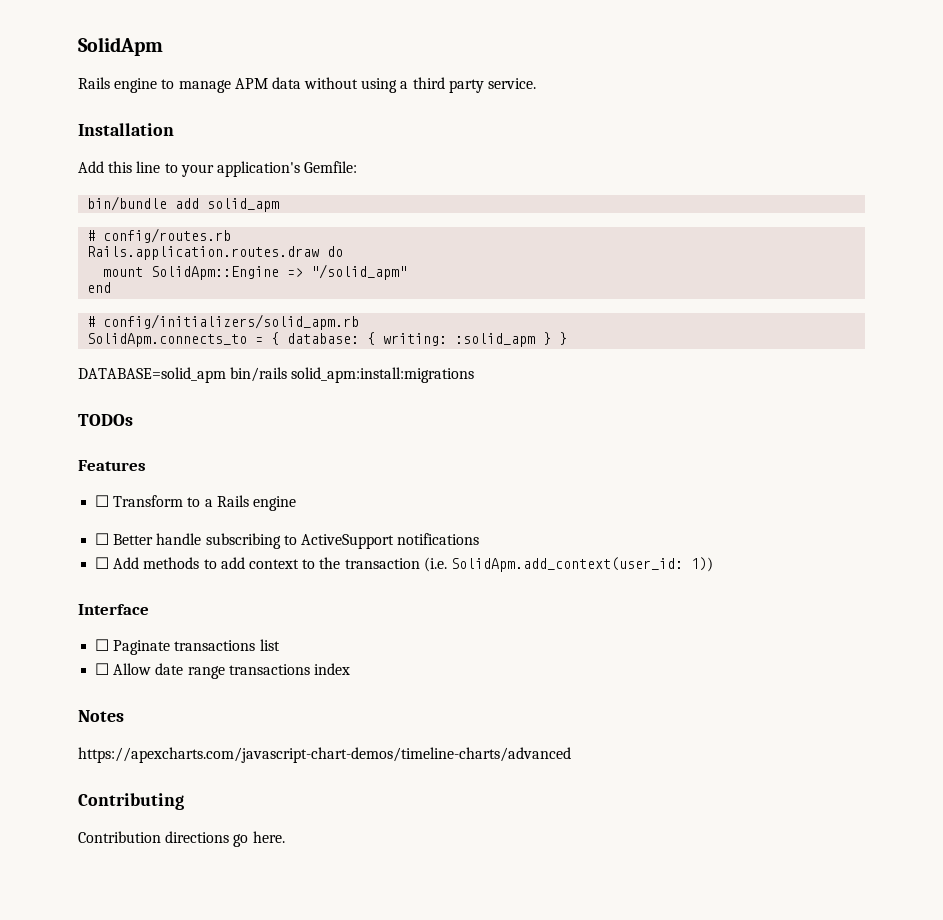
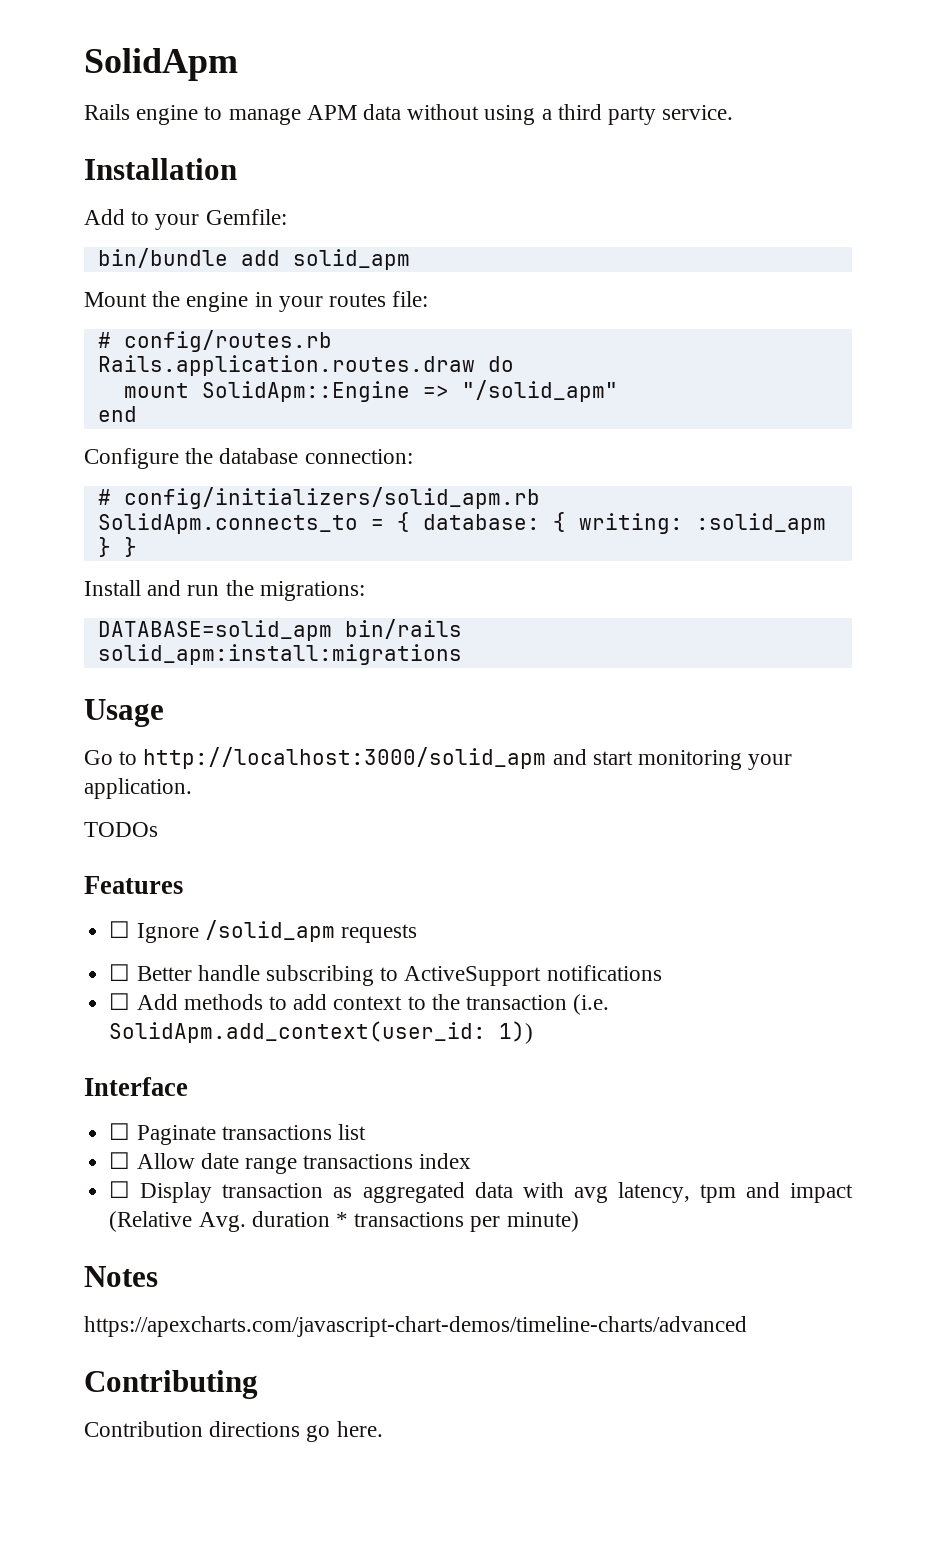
- Add this line to your application's Gemfile:
+ Add to your Gemfile:
+ Mount the engine in your routes file:
+ Configure the database connection:
+ Install and run the migrations:
  DATABASE=solid_apm bin/rails solid_apm:install:migrations
+ Usage
+ Go to http://localhost:3000/solid_apm and start monitoring your application.
  TODOs
  Features
- ☐ Transform to a Rails engine
+ ☐ Ignore /solid_apm requests
+ ☐ Display transaction as aggregated data with avg latency, tpm and impact (Relative Avg. duration * transactions per minute)

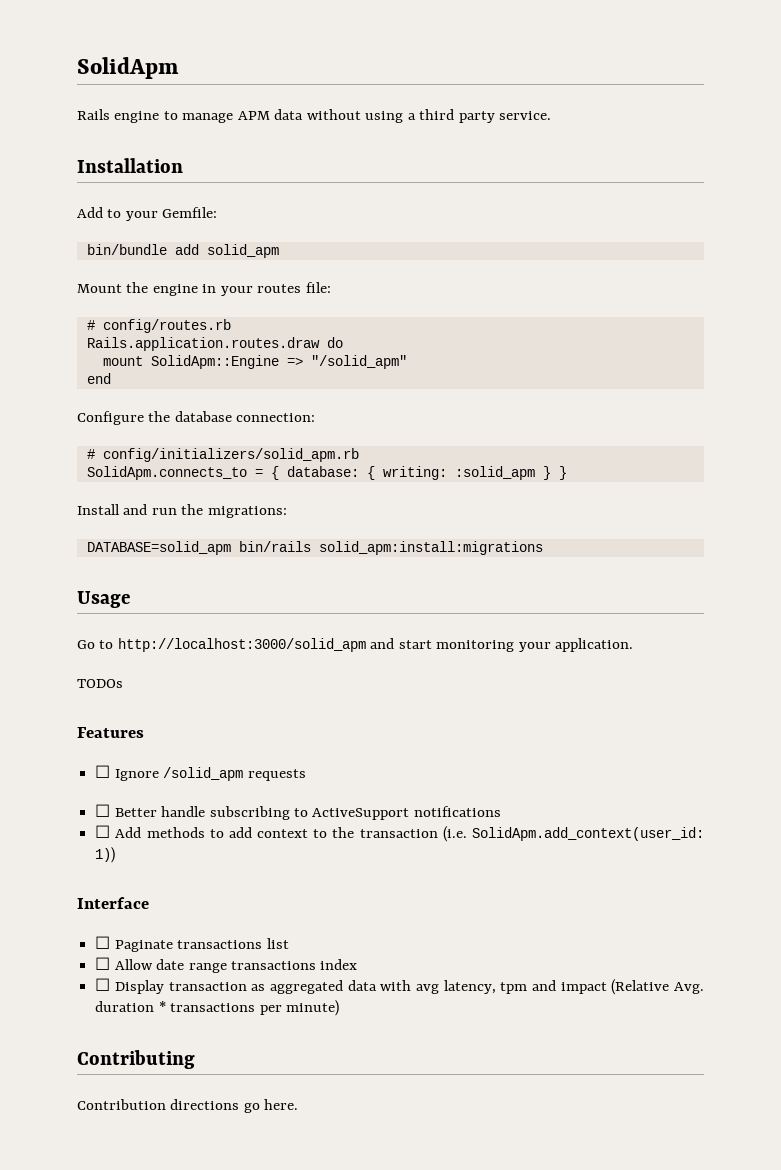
- Notes
- https://apexcharts.com/javascript-chart-demos/timeline-charts/advanced

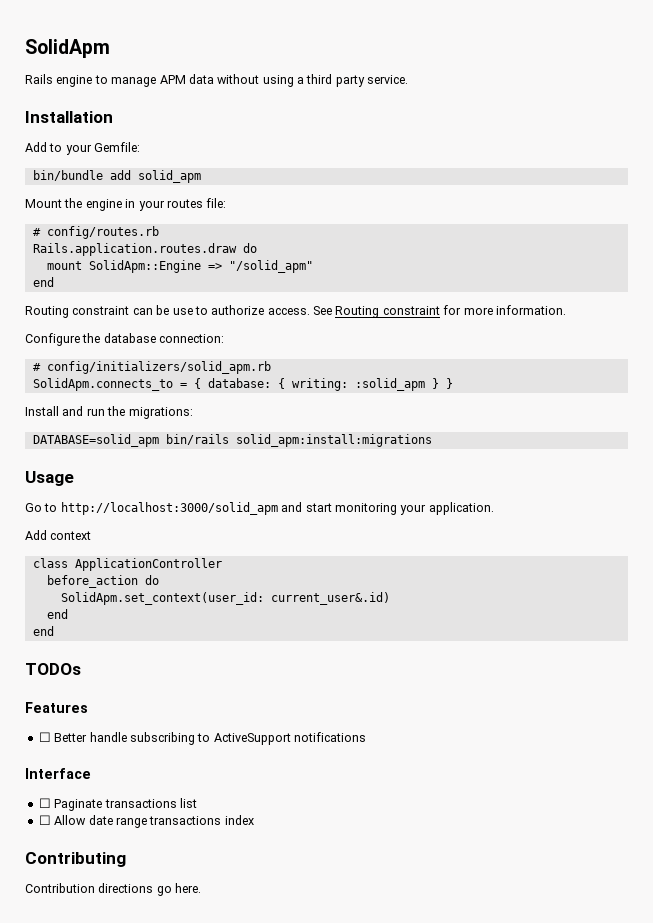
+ Routing constraint can be use to authorize access. See Routing constraint for more information.
+ Add context
+ class ApplicationController
+ before_action do
+ SolidApm.set_context(user_id: current_user&.id)
+ end
+ end
  TODOs
  Features
- ☐ Ignore /solid_apm requests
- ☐ Add methods to add context to the transaction (i.e. SolidApm.add_context(user_id: 1))
- ☐ Display transaction as aggregated data with avg latency, tpm and impact (Relative Avg. duration * transactions per minute)

